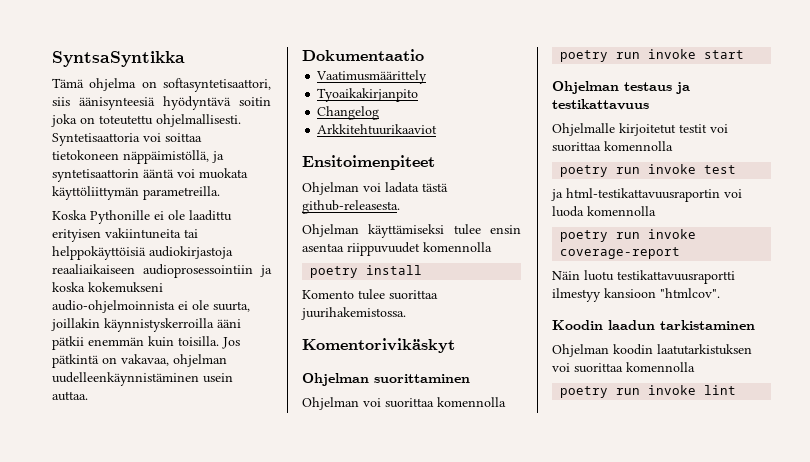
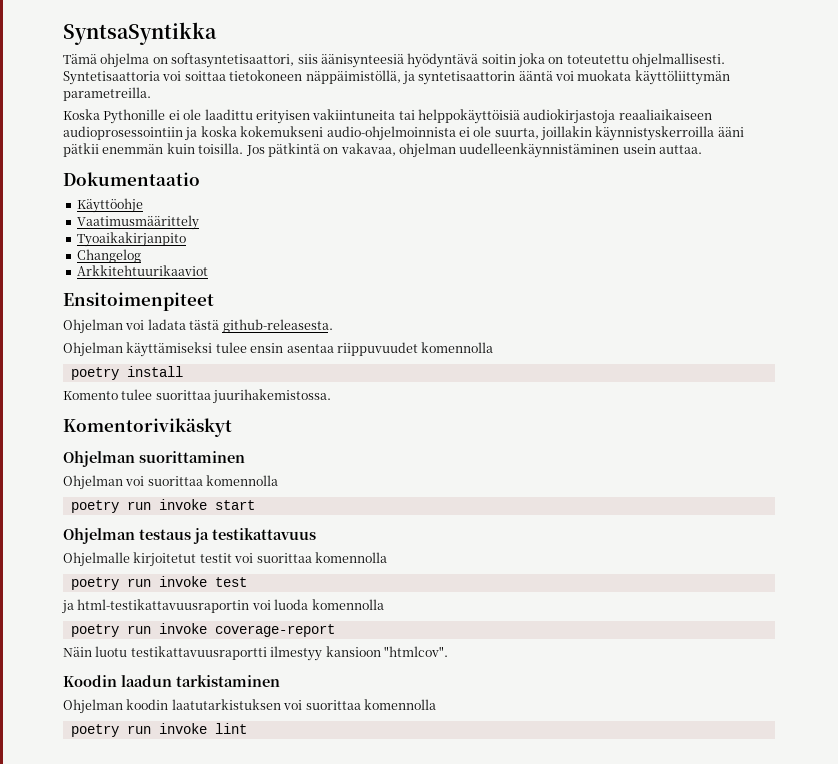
+ Käyttöohje

